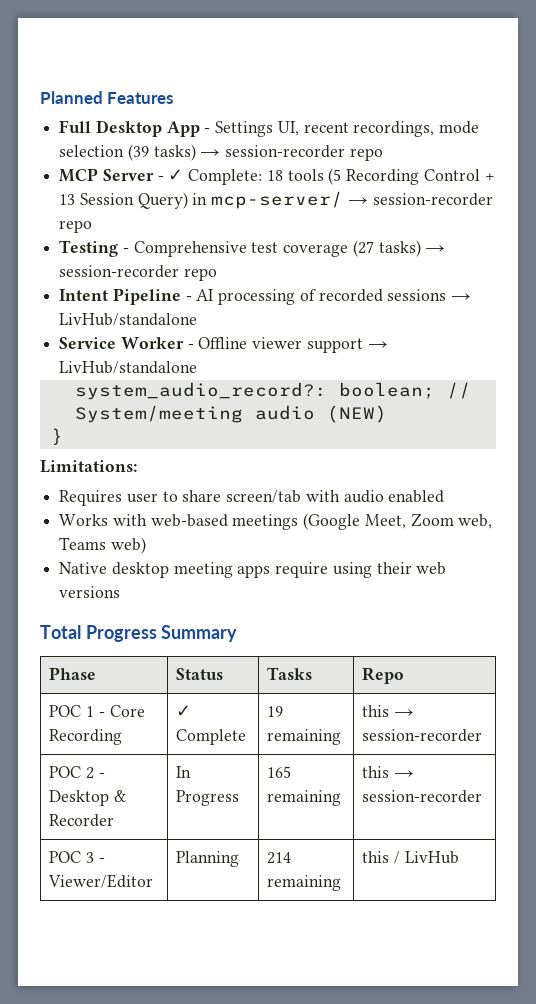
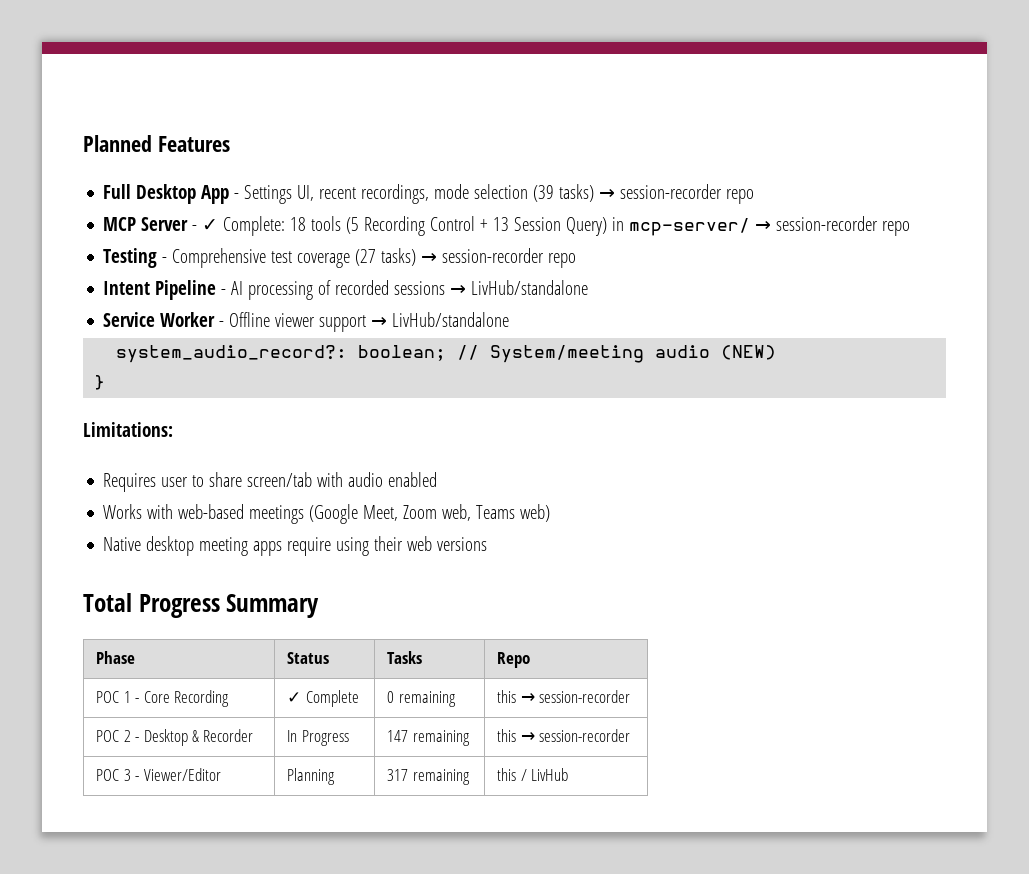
- POC 1 - Core Recording | ✓ Complete | 19 remaining | this → session-recorder
+ POC 1 - Core Recording | ✓ Complete | 0 remaining | this → session-recorder
- POC 2 - Desktop & Recorder | In Progress | 165 remaining | this → session-recorder
+ POC 2 - Desktop & Recorder | In Progress | 147 remaining | this → session-recorder
- POC 3 - Viewer/Editor | Planning | 214 remaining | this / LivHub
+ POC 3 - Viewer/Editor | Planning | 317 remaining | this / LivHub

